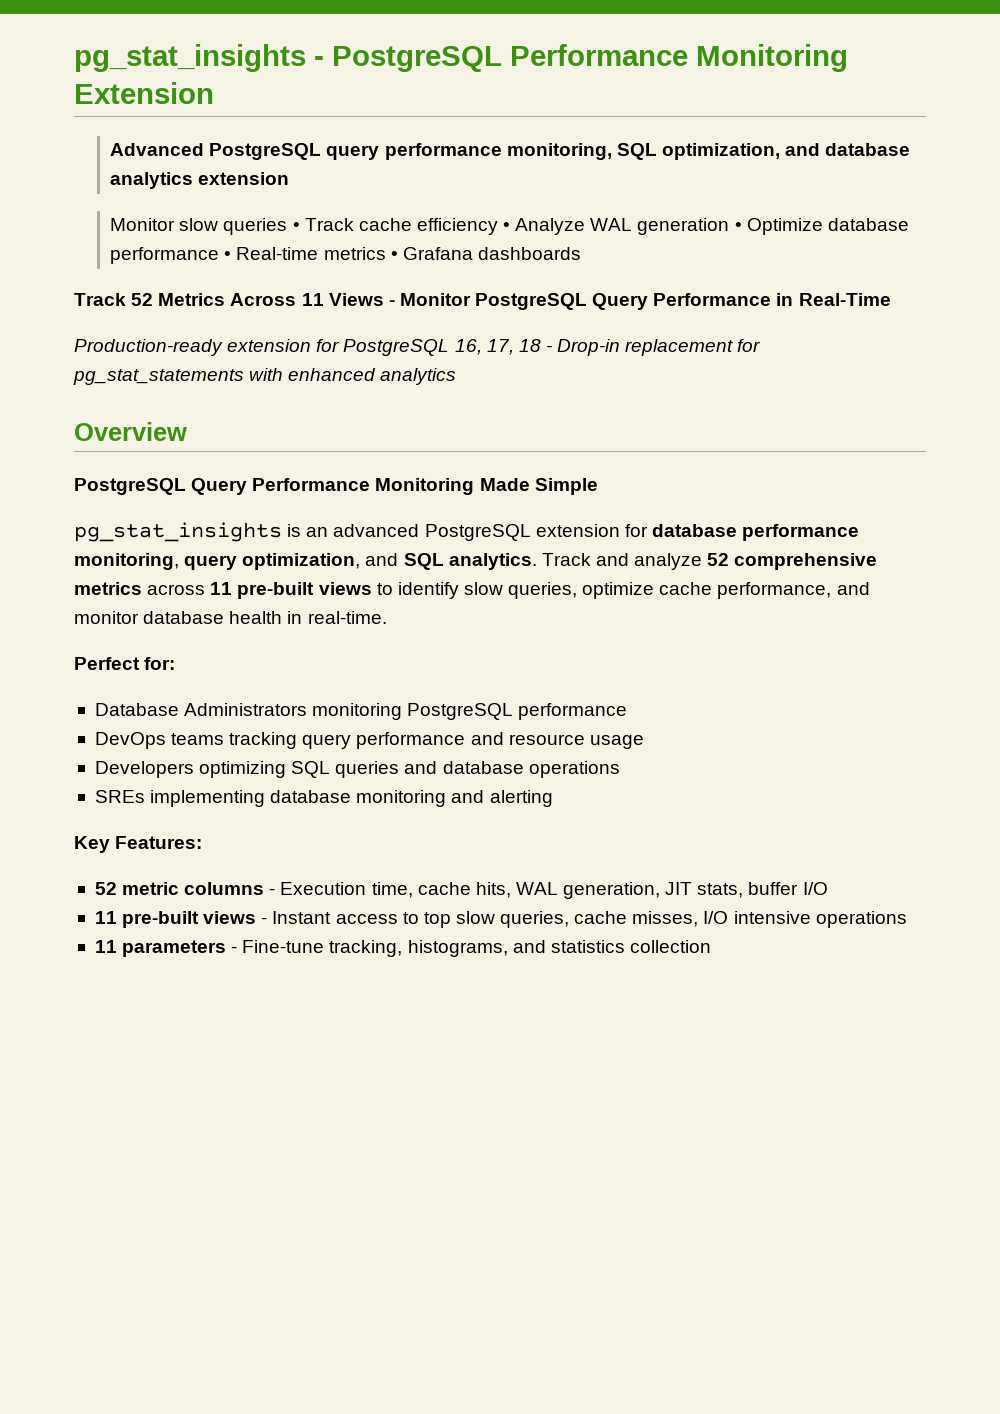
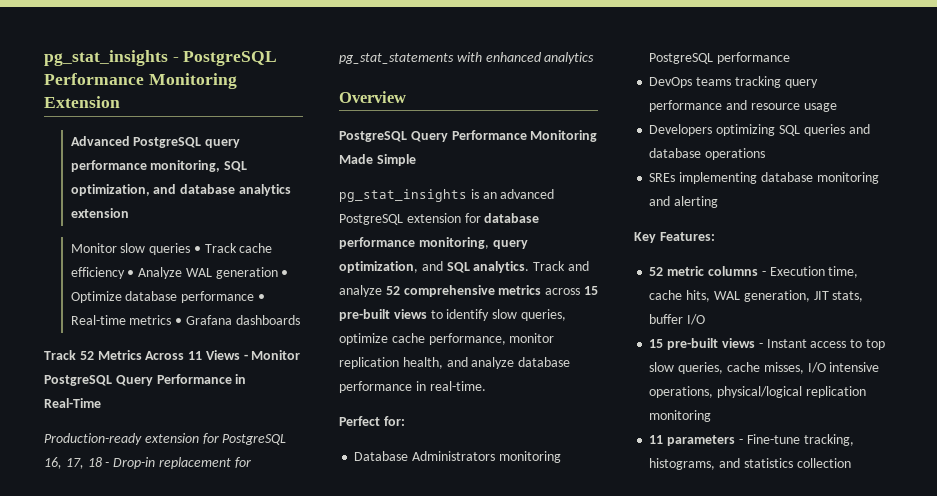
- Track and analyze 52 comprehensive metrics across 11 pre-built views to identify slow queries, optimize cache performance, and monitor database health in real-time.
+ Track and analyze 52 comprehensive metrics across 15 pre-built views to identify slow queries, optimize cache performance, monitor replication health, and analyze database performance in real-time.
- 11 pre-built views - Instant access to top slow queries, cache misses, I/O intensive operations
+ 15 pre-built views - Instant access to top slow queries, cache misses, I/O intensive operations, physical/logical replication monitoring

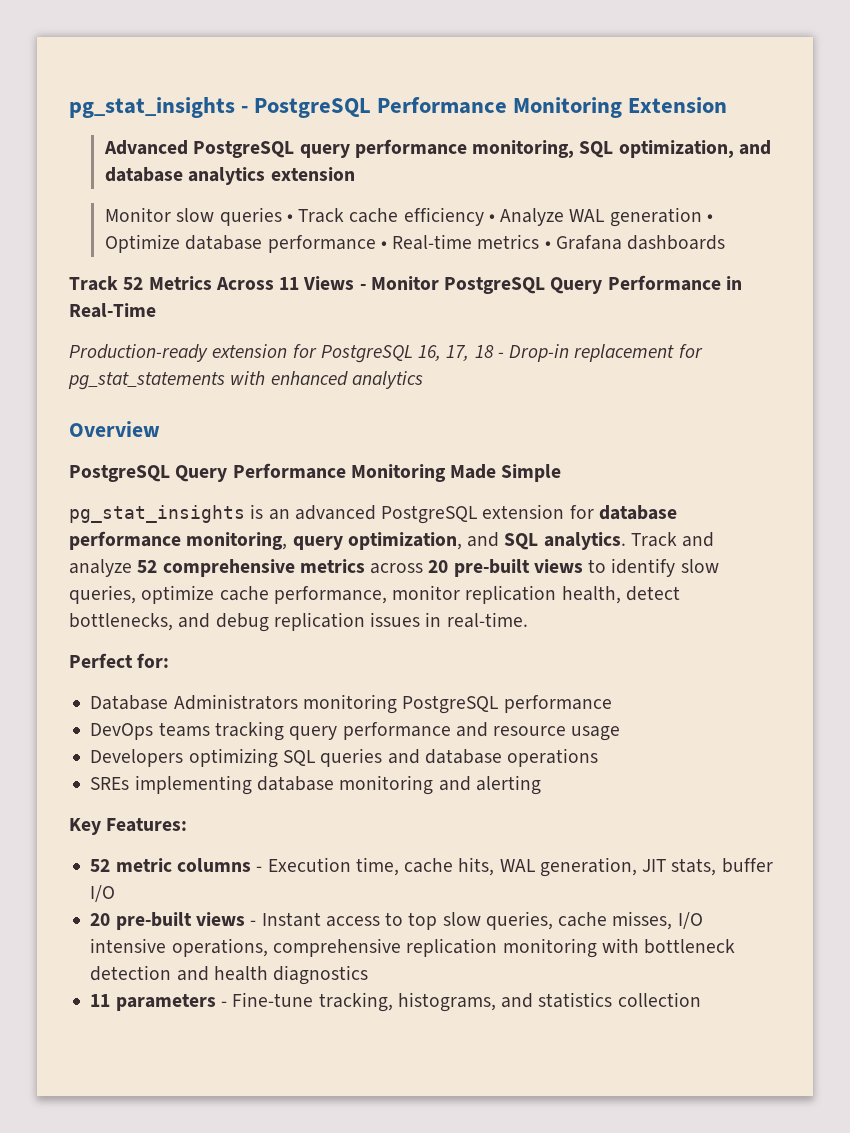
- Track and analyze 52 comprehensive metrics across 15 pre-built views to identify slow queries, optimize cache performance, monitor replication health, and analyze database performance in real-time.
+ Track and analyze 52 comprehensive metrics across 20 pre-built views to identify slow queries, optimize cache performance, monitor replication health, detect bottlenecks, and debug replication issues in real-time.
- 15 pre-built views - Instant access to top slow queries, cache misses, I/O intensive operations, physical/logical replication monitoring
+ 20 pre-built views - Instant access to top slow queries, cache misses, I/O intensive operations, comprehensive replication monitoring with bottleneck detection and health diagnostics

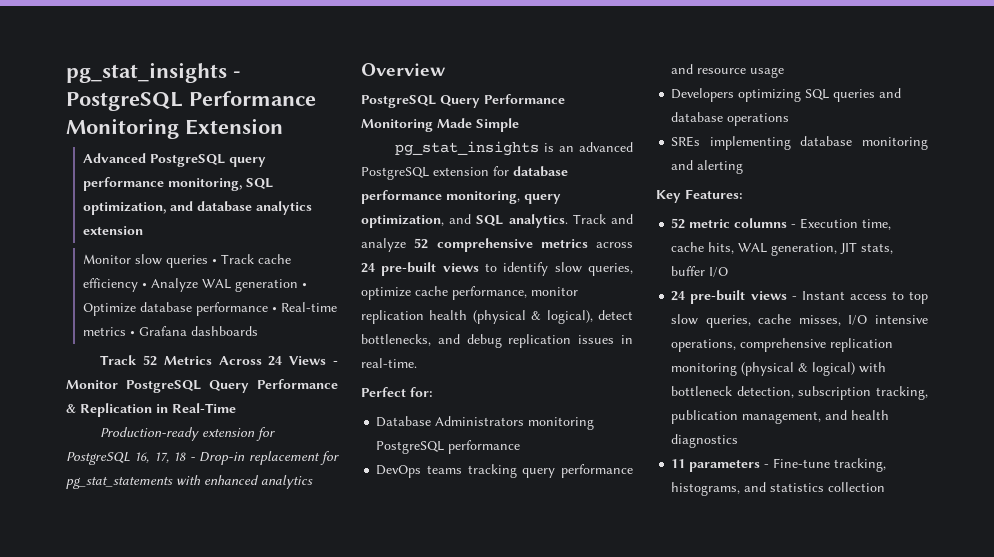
- Track 52 Metrics Across 11 Views - Monitor PostgreSQL Query Performance in Real-Time
+ Track 52 Metrics Across 24 Views - Monitor PostgreSQL Query Performance & Replication in Real-Time
- Track and analyze 52 comprehensive metrics across 20 pre-built views to identify slow queries, optimize cache performance, monitor replication health, detect bottlenecks, and debug replication issues in real-time.
+ Track and analyze 52 comprehensive metrics across 24 pre-built views to identify slow queries, optimize cache performance, monitor replication health (physical & logical), detect bottlenecks, and debug replication issues in real-time.
- 20 pre-built views - Instant access to top slow queries, cache misses, I/O intensive operations, comprehensive replication monitoring with bottleneck detection and health diagnostics
+ 24 pre-built views - Instant access to top slow queries, cache misses, I/O intensive operations, comprehensive replication monitoring (physical & logical) with bottleneck detection, subscription tracking, publication management, and health diagnostics

